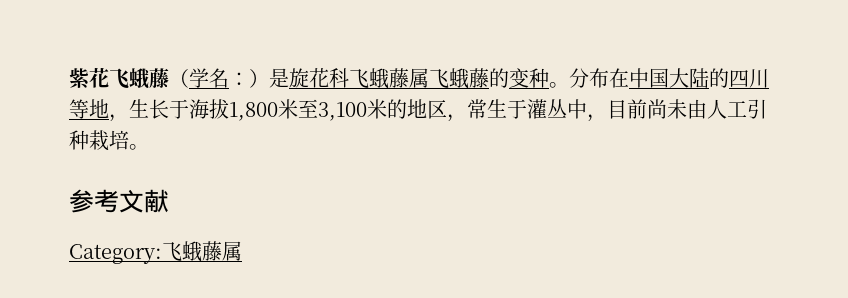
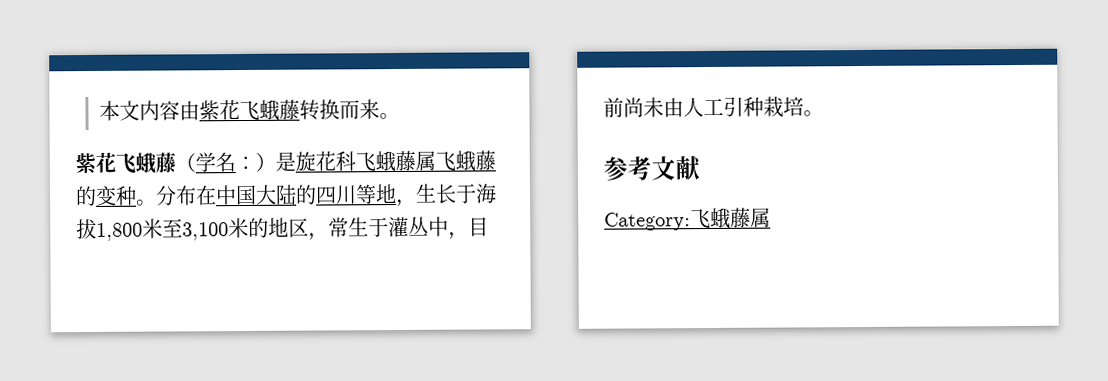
+ 本文内容由紫花飞蛾藤转换而来。

